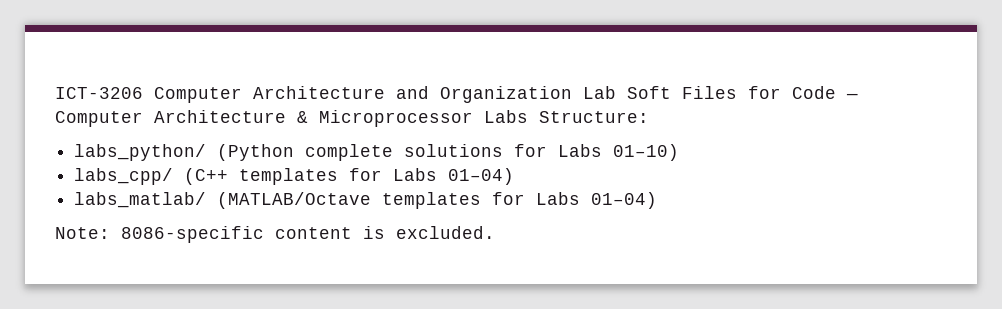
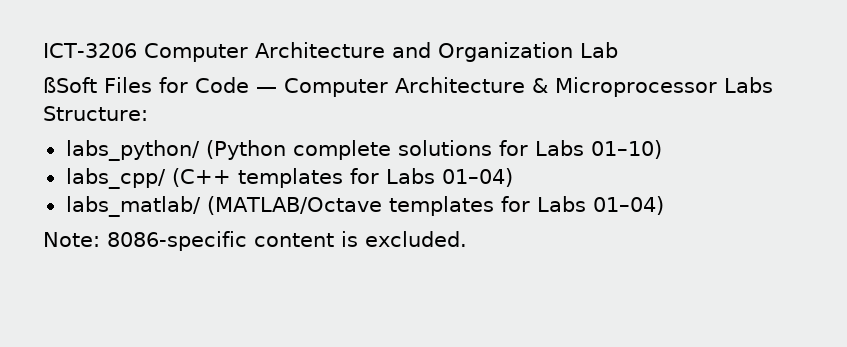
- ICT-3206 Computer Architecture and Organization Lab Soft Files for Code — Computer Architecture & Microprocessor Labs Structure:
+ ICT-3206 Computer Architecture and Organization Lab
+ ßSoft Files for Code — Computer Architecture & Microprocessor Labs Structure:

